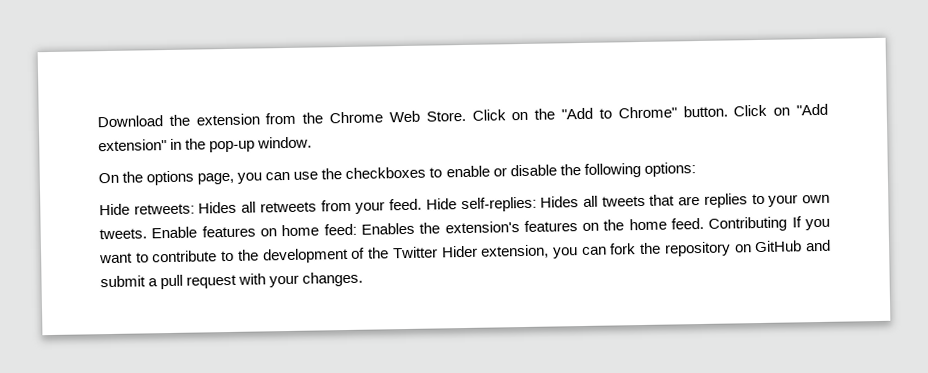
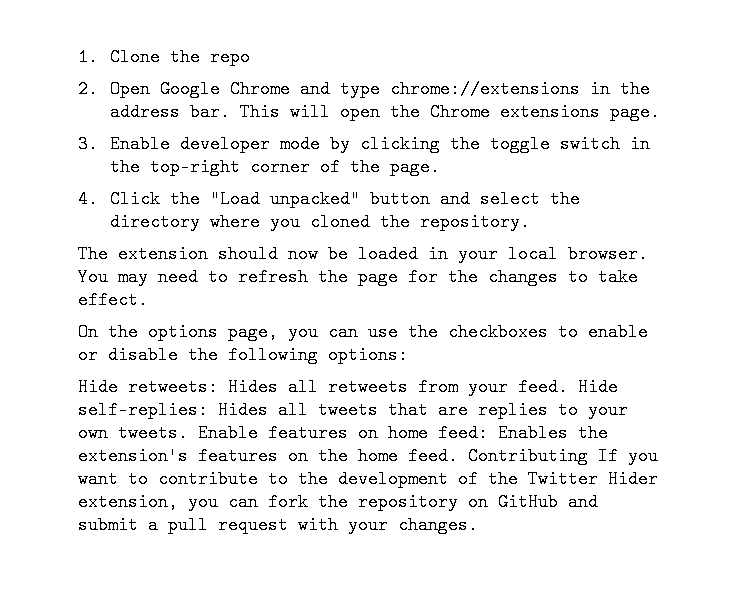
- Download the extension from the Chrome Web Store. Click on the "Add to Chrome" button. Click on "Add extension" in the pop-up window.
+ 1. Clone the repo
+ 2. Open Google Chrome and type chrome://extensions in the address bar. This will open the Chrome extensions page.
+ 3. Enable developer mode by clicking the toggle switch in the top-right corner of the page.
+ 4. Click the "Load unpacked" button and select the directory where you cloned the repository.
+ The extension should now be loaded in your local browser. You may need to refresh the page for the changes to take effect.

